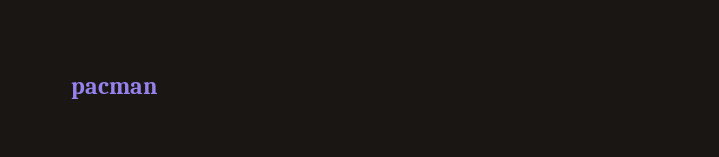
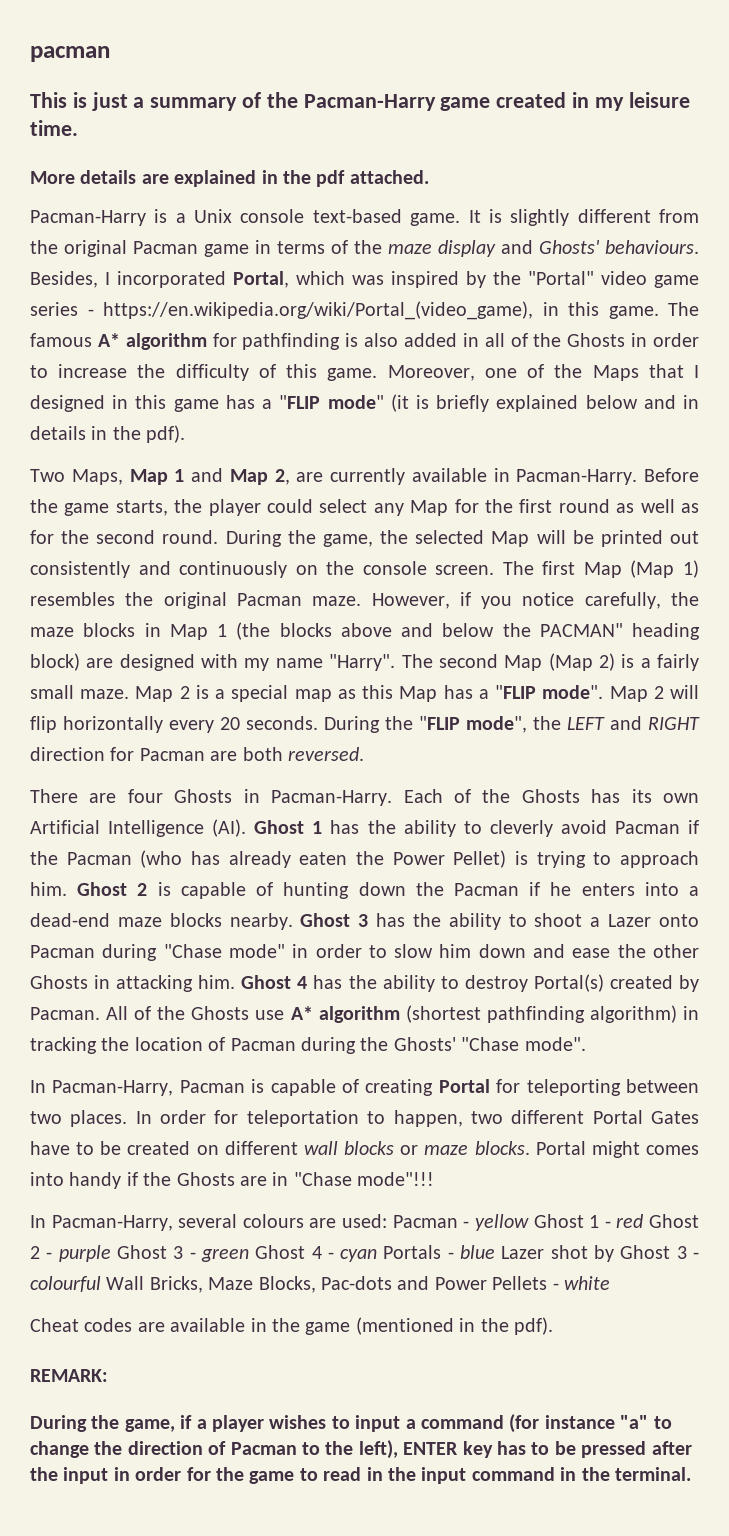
+ This is just a summary of the Pacman-Harry game created in my leisure time.
+ More details are explained in the pdf attached.
+ Pacman-Harry is a Unix console text-based game. It is slightly different from the original Pacman game in terms of the maze display and Ghosts' behaviours. Besides, I incorporated Portal, which was inspired by the "Portal" video game series - https://en.wikipedia.org/wiki/Portal_(video_game), in this game. The famous A* algorithm for pathfinding is also added in all of the Ghosts in order to increase the difficulty of this game. Moreover, one of the Maps that I designed in this game has a "FLIP mode" (it is briefly explained below and in details in the pdf).
+ Two Maps, Map 1 and Map 2, are currently available in Pacman-Harry. Before the game starts, the player could select any Map for the first round as well as for the second round. During the game, the selected Map will be printed out consistently and continuously on the console screen. The first Map (Map 1) resembles the original Pacman maze. However, if you notice carefully, the maze blocks in Map 1 (the blocks above and below the PACMAN" heading block) are designed with my name "Harry". The second Map (Map 2) is a fairly small maze. Map 2 is a special map as this Map has a "FLIP mode". Map 2 will flip horizontally every 20 seconds. During the "FLIP mode", the LEFT and RIGHT direction for Pacman are both reversed.
+ There are four Ghosts in Pacman-Harry. Each of the Ghosts has its own Artificial Intelligence (AI). Ghost 1 has the ability to cleverly avoid Pacman if the Pacman (who has already eaten the Power Pellet) is trying to approach him. Ghost 2 is capable of hunting down the Pacman if he enters into a dead-end maze blocks nearby. Ghost 3 has the ability to shoot a Lazer onto Pacman during "Chase mode" in order to slow him down and ease the other Ghosts in attacking him. Ghost 4 has the ability to destroy Portal(s) created by Pacman. All of the Ghosts use A* algorithm (shortest pathfinding algorithm) in tracking the location of Pacman during the Ghosts' "Chase mode".
+ In Pacman-Harry, Pacman is capable of creating Portal for teleporting between two places. In order for teleportation to happen, two different Portal Gates have to be created on different wall blocks or maze blocks. Portal might comes into handy if the Ghosts are in "Chase mode"!!!
+ In Pacman-Harry, several colours are used: Pacman - yellow Ghost 1 - red Ghost 2 - purple Ghost 3 - green Ghost 4 - cyan Portals - blue Lazer shot by Ghost 3 - colourful Wall Bricks, Maze Blocks, Pac-dots and Power Pellets - white
+ Cheat codes are available in the game (mentioned in the pdf).
+ REMARK:
+ During the game, if a player wishes to input a command (for instance "a" to change the direction of Pacman to the left), ENTER key has to be pressed after the input in order for the game to read in the input command in the terminal.

